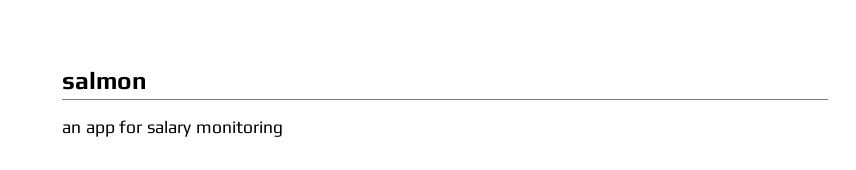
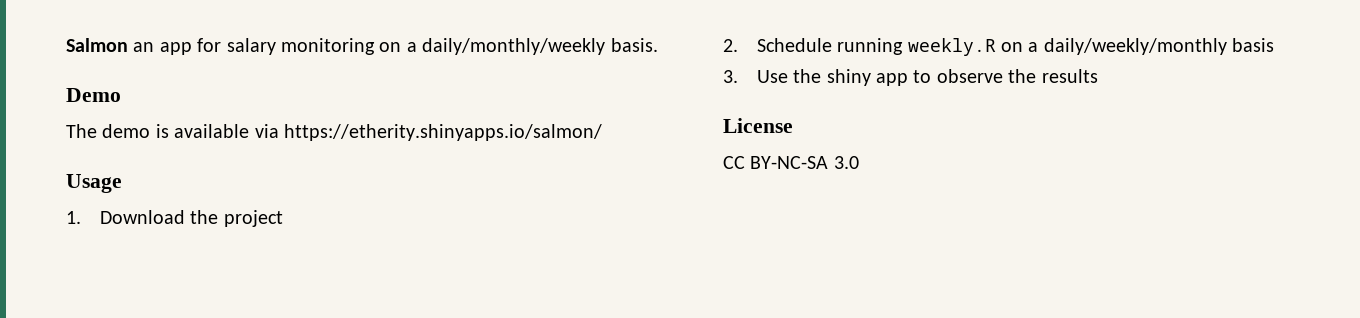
- salmon
- an app for salary monitoring
+ Salmon an app for salary monitoring on a daily/monthly/weekly basis.
+ Demo
+ The demo is available via https://etherity.shinyapps.io/salmon/
+ Usage
+ 1. Download the project
+ 2. Schedule running weekly.R on a daily/weekly/monthly basis
+ 3. Use the shiny app to observe the results
+ License
+ CC BY-NC-SA 3.0

